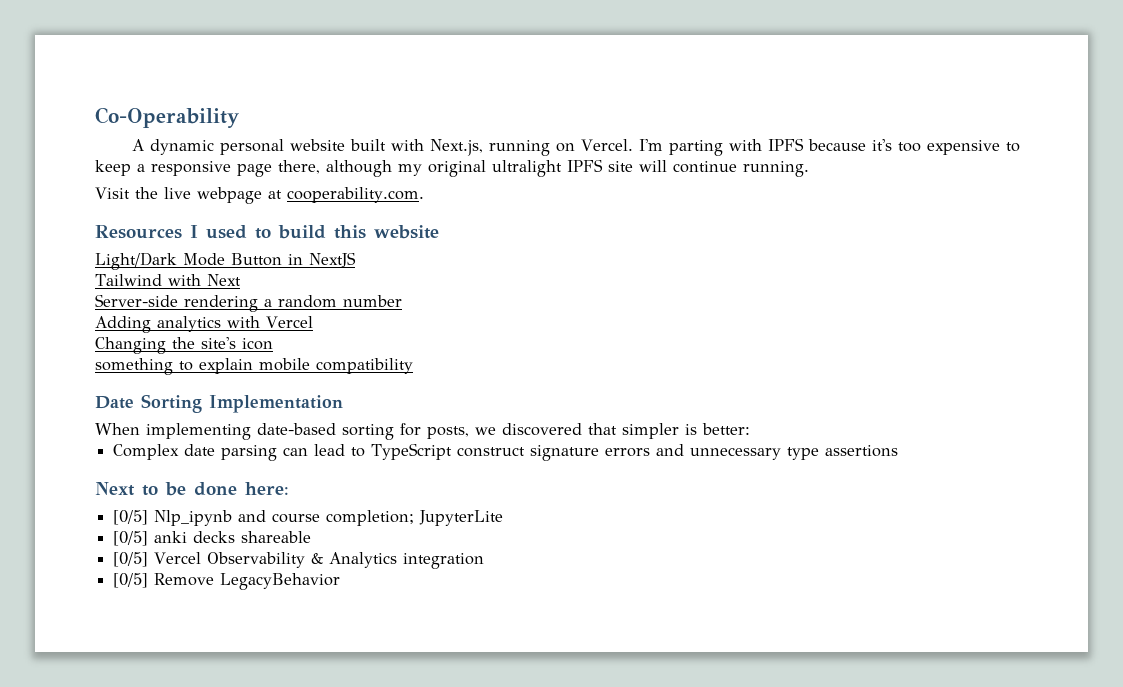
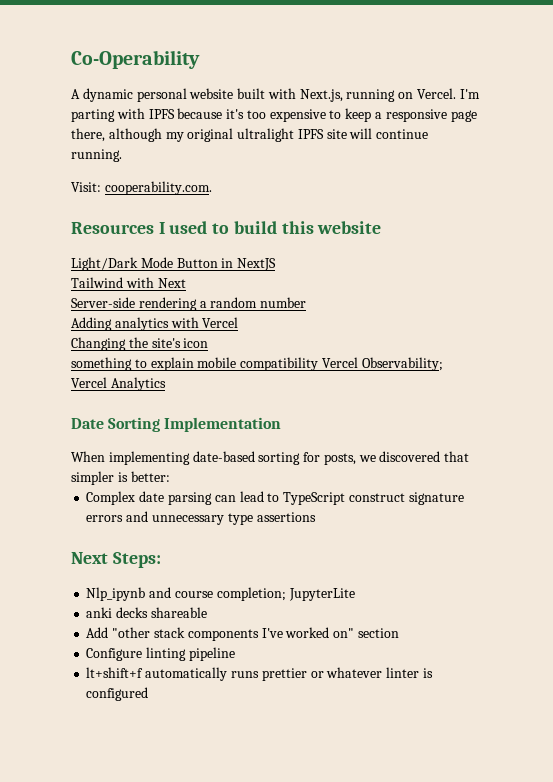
- Visit the live webpage at cooperability.com.
+ Visit: cooperability.com.
- something to explain mobile compatibility
+ something to explain mobile compatibility Vercel Observability; Vercel Analytics
- Next to be done here:
- [0/5] Nlp_ipynb and course completion; JupyterLite
+ Next Steps:
+ Nlp_ipynb and course completion; JupyterLite
- [0/5] anki decks shareable
+ anki decks shareable
- [0/5] Vercel Observability & Analytics integration
- [0/5] Remove LegacyBehavior
+ Add "other stack components I've worked on" section
+ Configure linting pipeline
+ lt+shift+f automatically runs prettier or whatever linter is configured

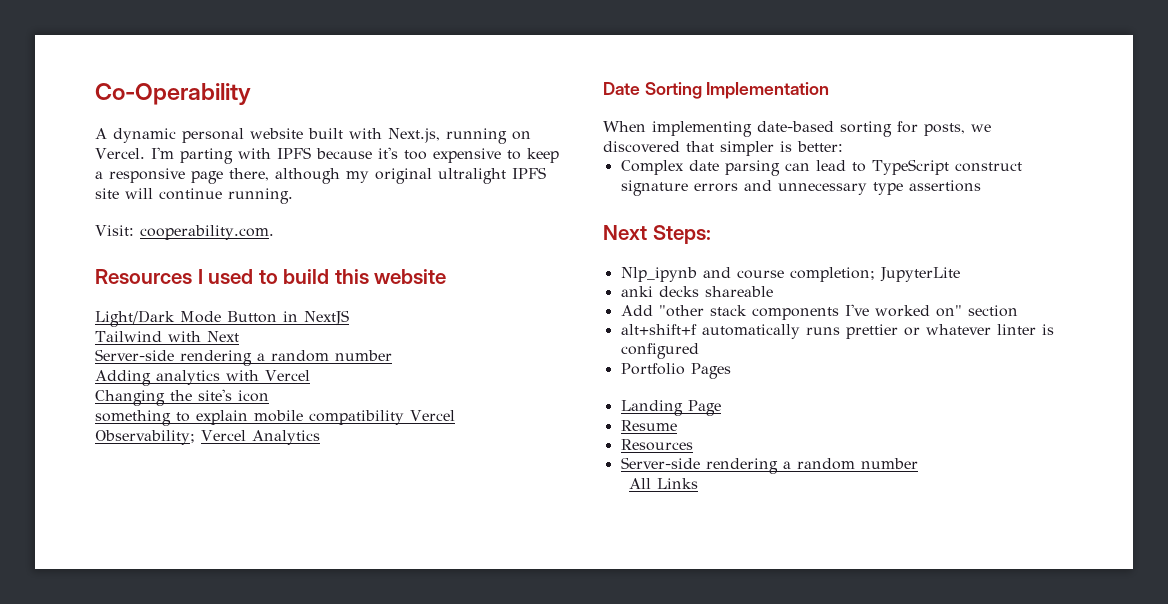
- Configure linting pipeline
- lt+shift+f automatically runs prettier or whatever linter is configured
+ alt+shift+f automatically runs prettier or whatever linter is configured
+ Portfolio Pages
+ Landing Page
+ Resume
+ Resources
+ Server-side rendering a random number
+ All Links

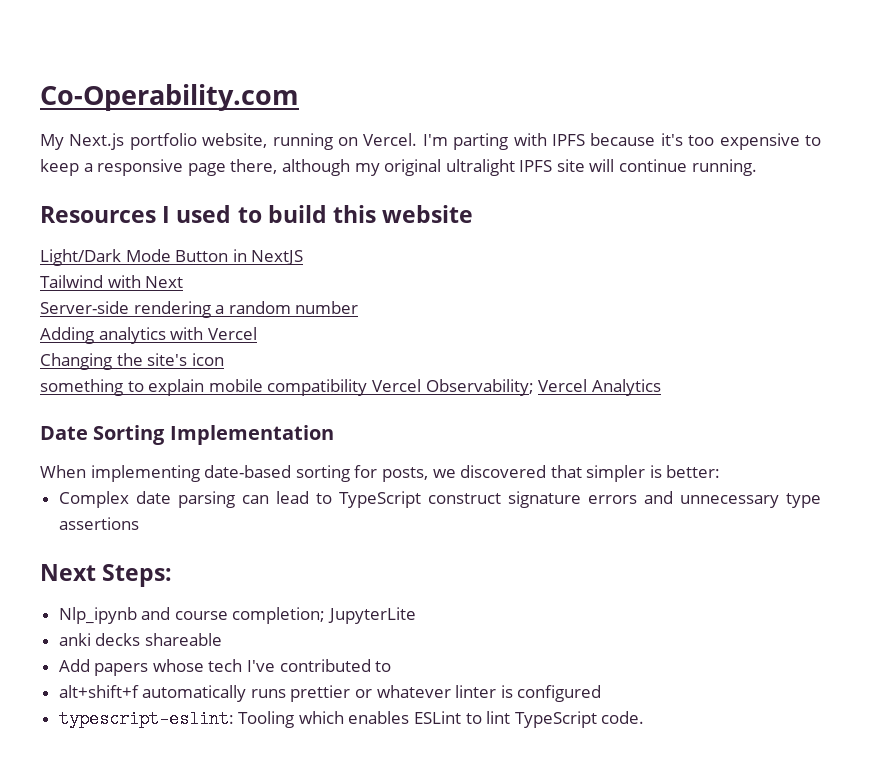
- Co-Operability
- A dynamic personal website built with Next.js, running on Vercel.
+ Co-Operability.com
+ My Next.js portfolio website, running on Vercel.
- Visit: cooperability.com.
- Add "other stack components I've worked on" section
+ Add papers whose tech I've contributed to
- Portfolio Pages
- Landing Page
- Resume
- Resources
- Server-side rendering a random number
- All Links
+ typescript-eslint: Tooling which enables ESLint to lint TypeScript code.

